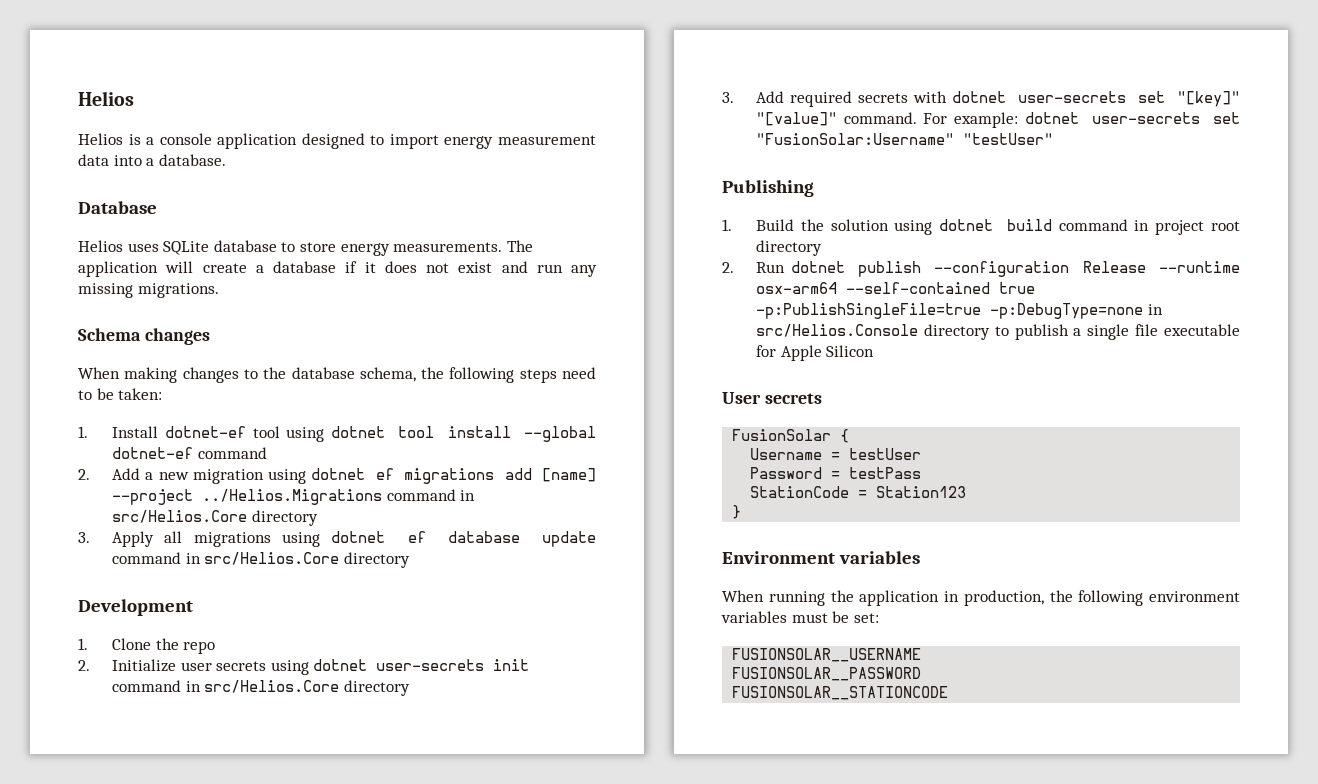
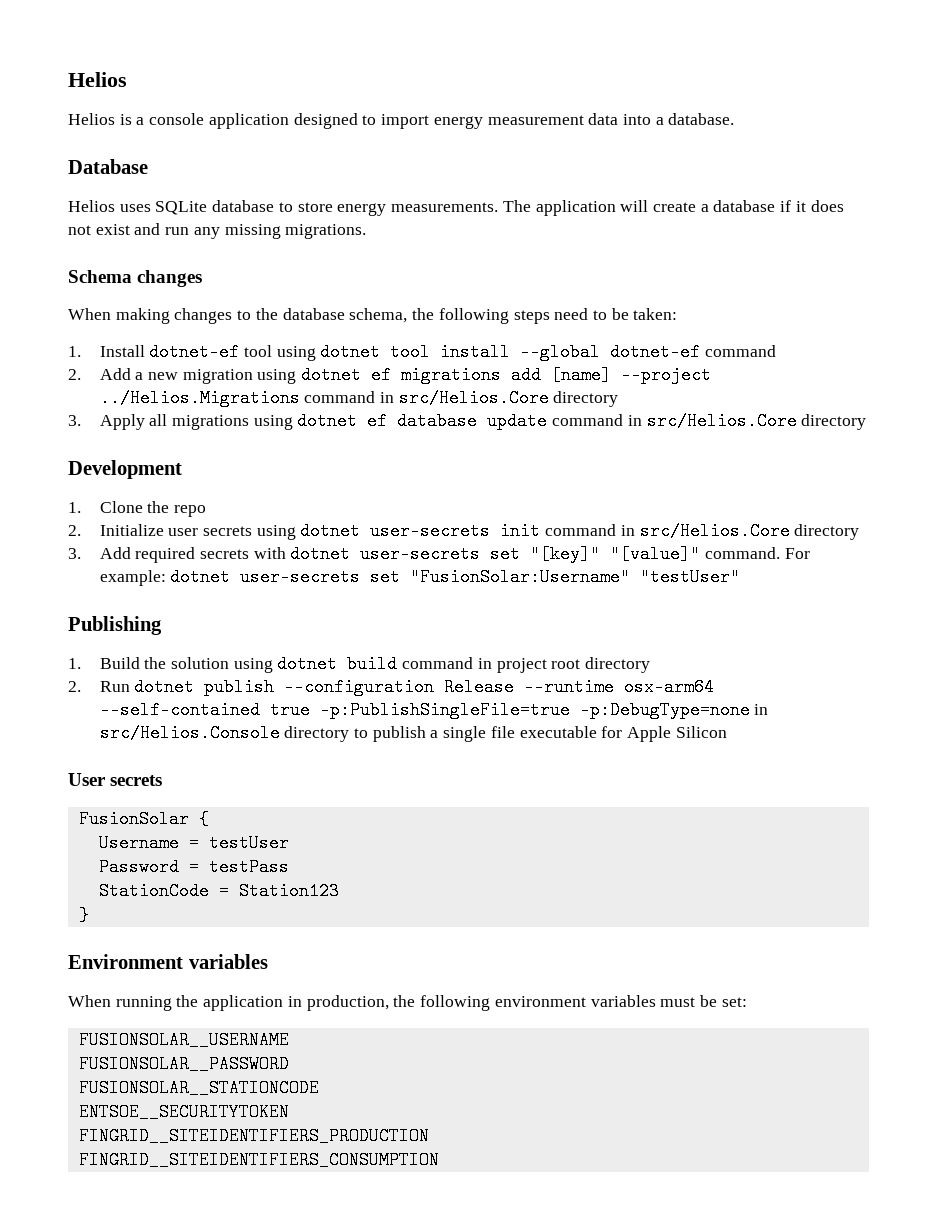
+ ENTSOE__SECURITYTOKEN
+ FINGRID__SITEIDENTIFIERS_PRODUCTION
+ FINGRID__SITEIDENTIFIERS_CONSUMPTION

